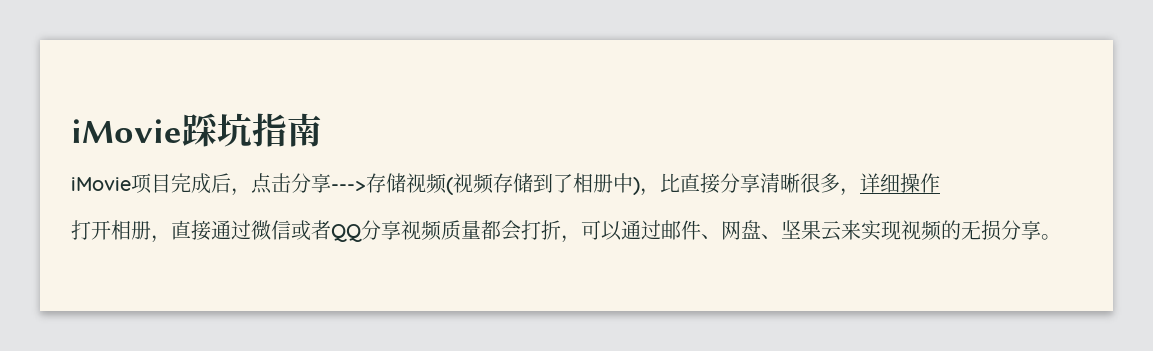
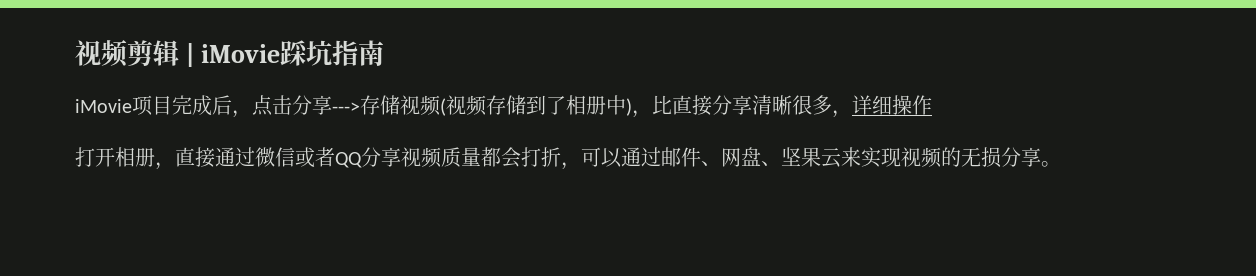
- iMovie踩坑指南
+ 视频剪辑 | iMovie踩坑指南

